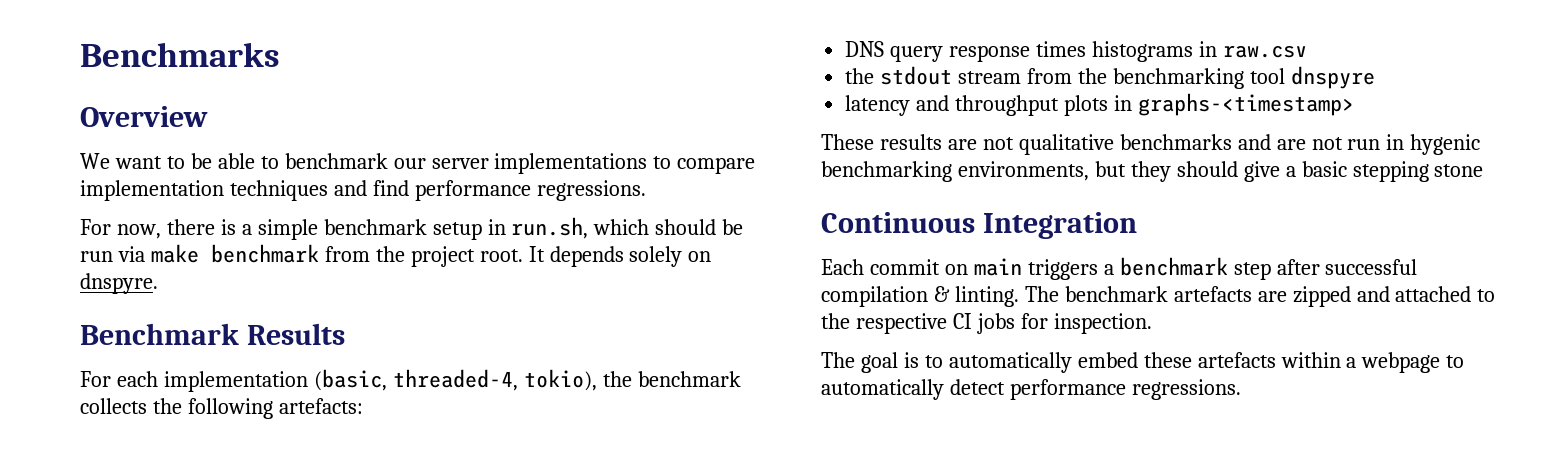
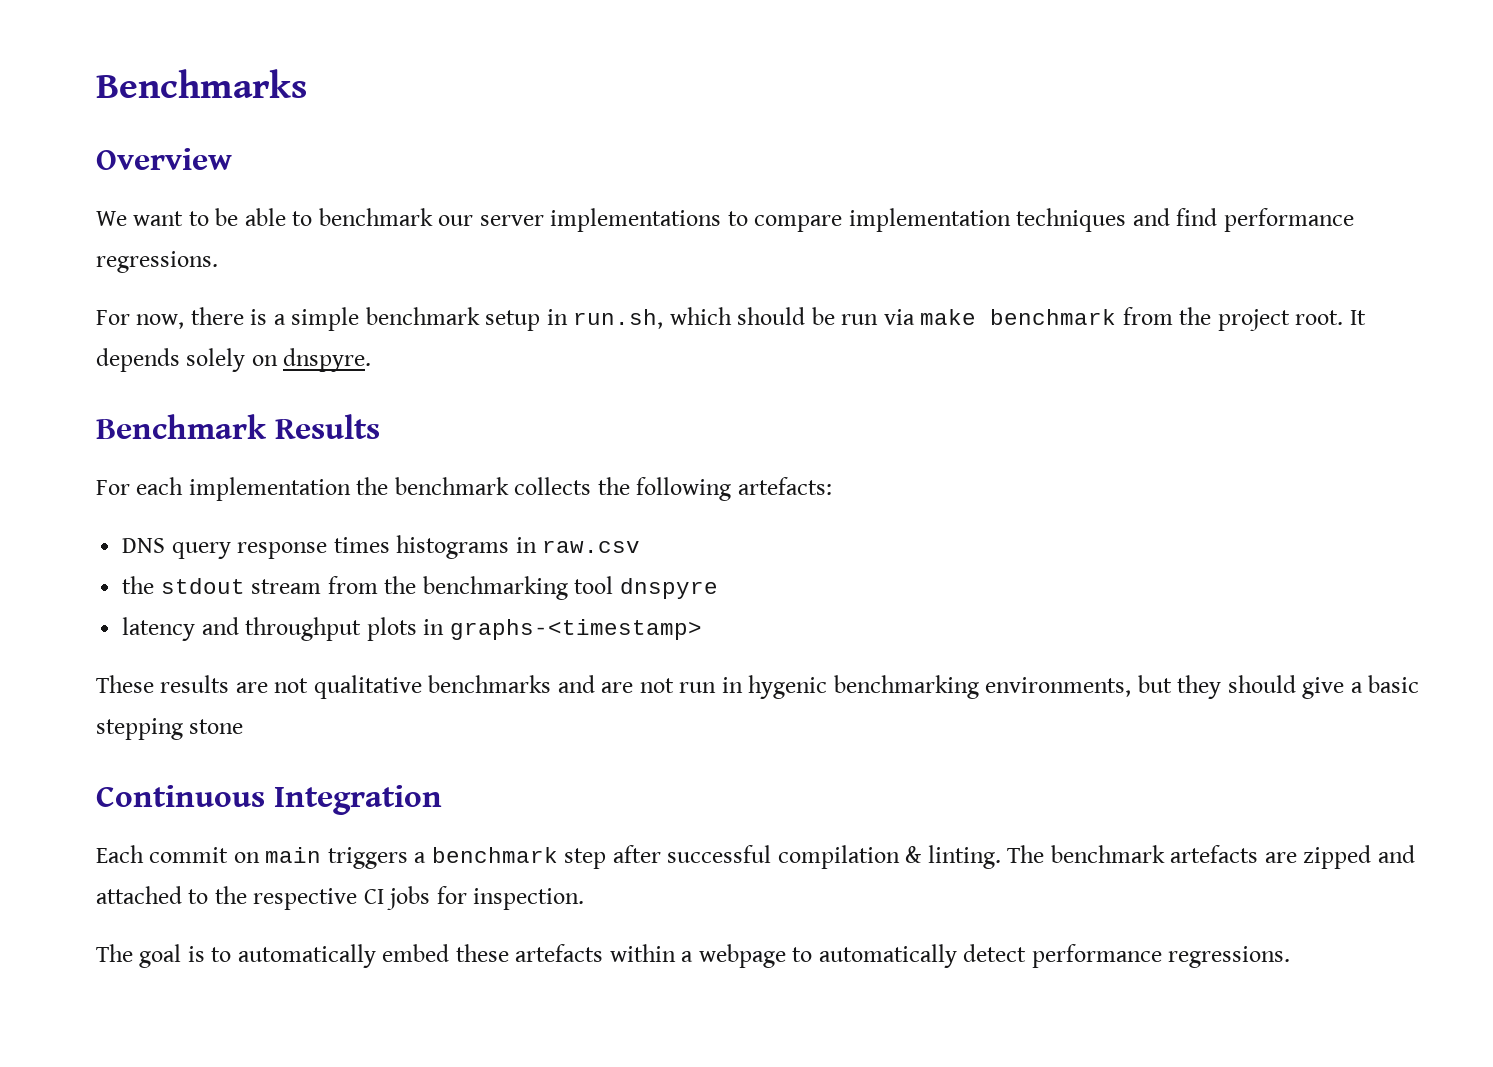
- For each implementation (basic, threaded-4, tokio), the benchmark collects the following artefacts:
+ For each implementation the benchmark collects the following artefacts:

